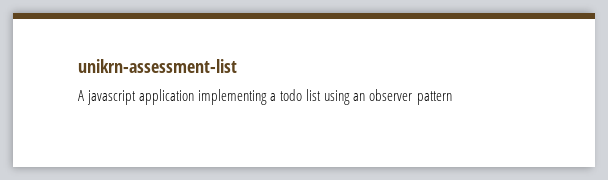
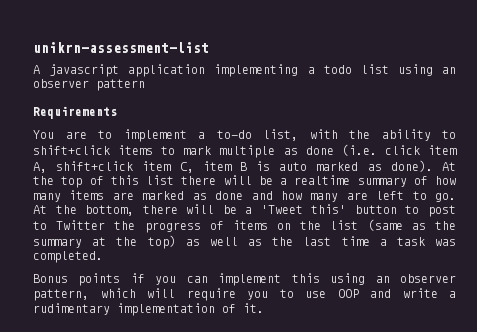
+ Requirements
+ You are to implement a to-do list, with the ability to shift+click items to mark multiple as done (i.e. click item A, shift+click item C, item B is auto marked as done). At the top of this list there will be a realtime summary of how many items are marked as done and how many are left to go. At the bottom, there will be a 'Tweet this' button to post to Twitter the progress of items on the list (same as the summary at the top) as well as the last time a task was completed.
+ Bonus points if you can implement this using an observer pattern, which will require you to use OOP and write a rudimentary implementation of it.

